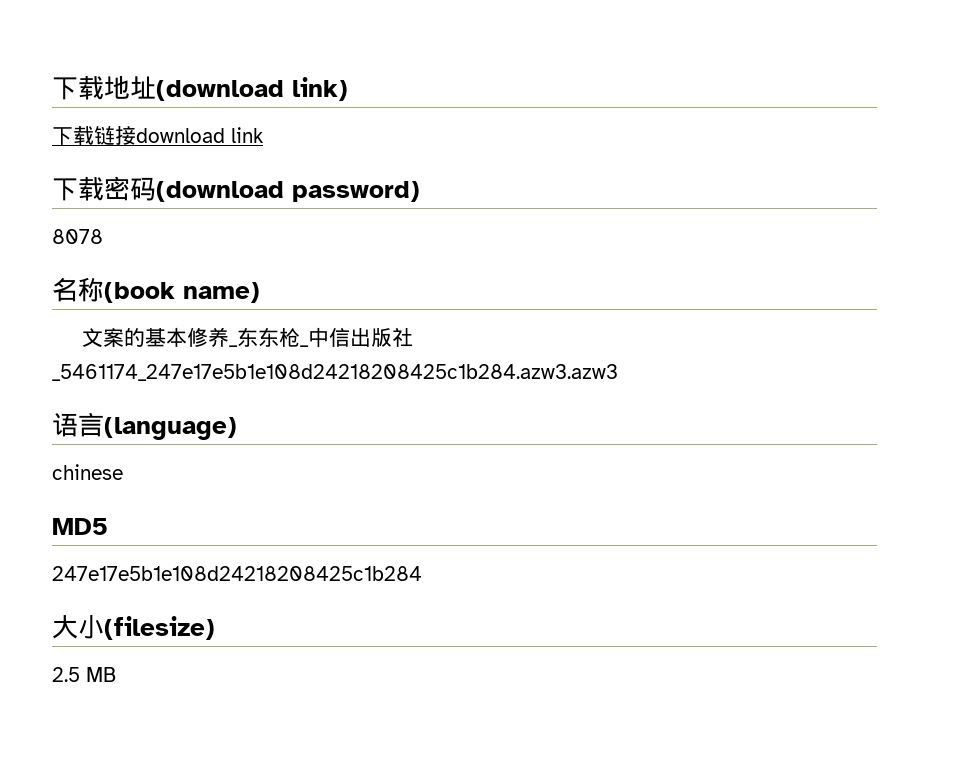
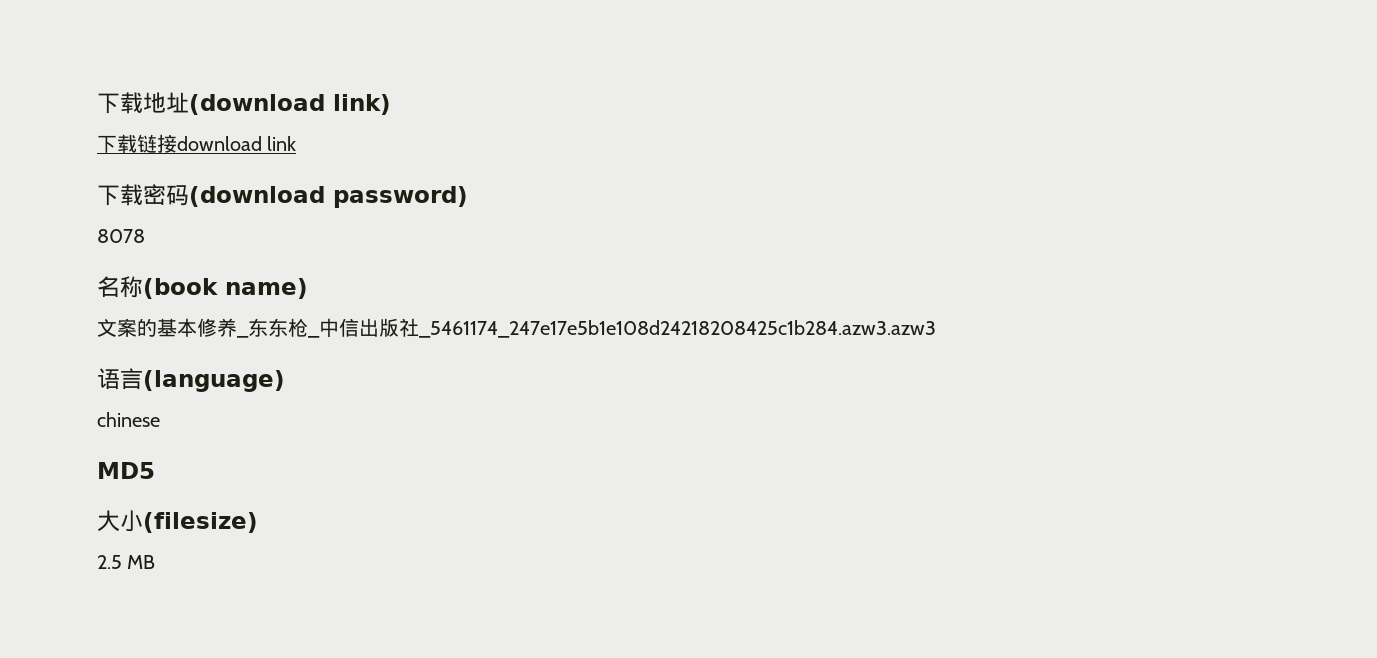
- 247e17e5b1e108d24218208425c1b284

